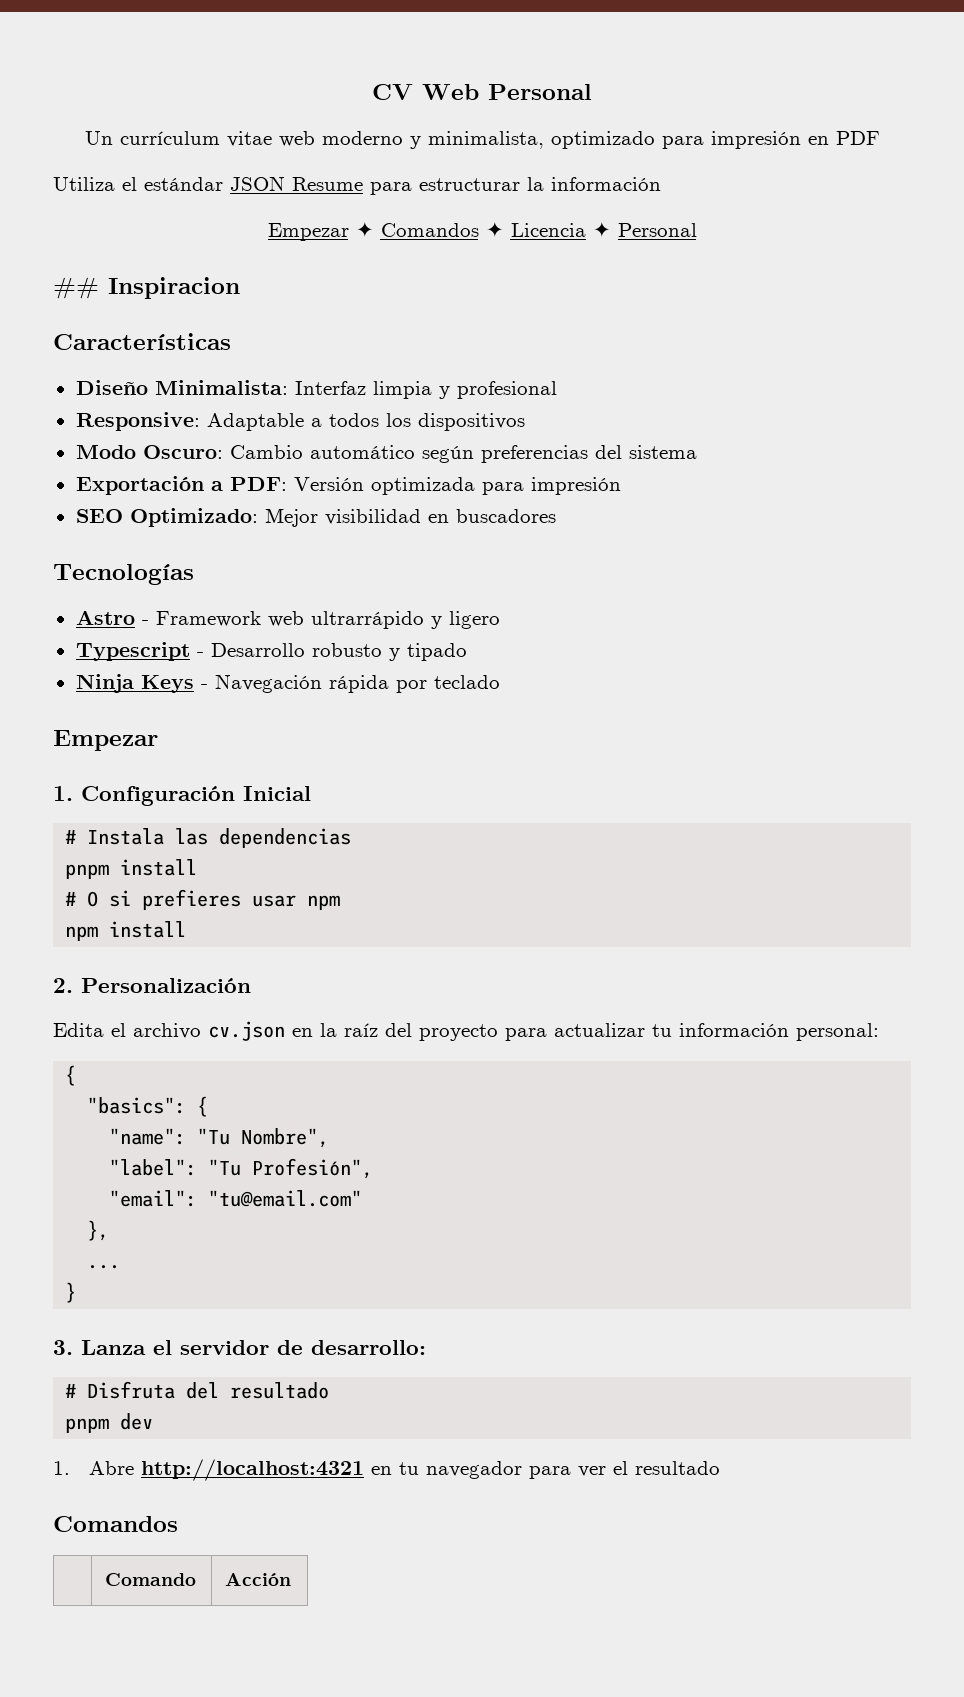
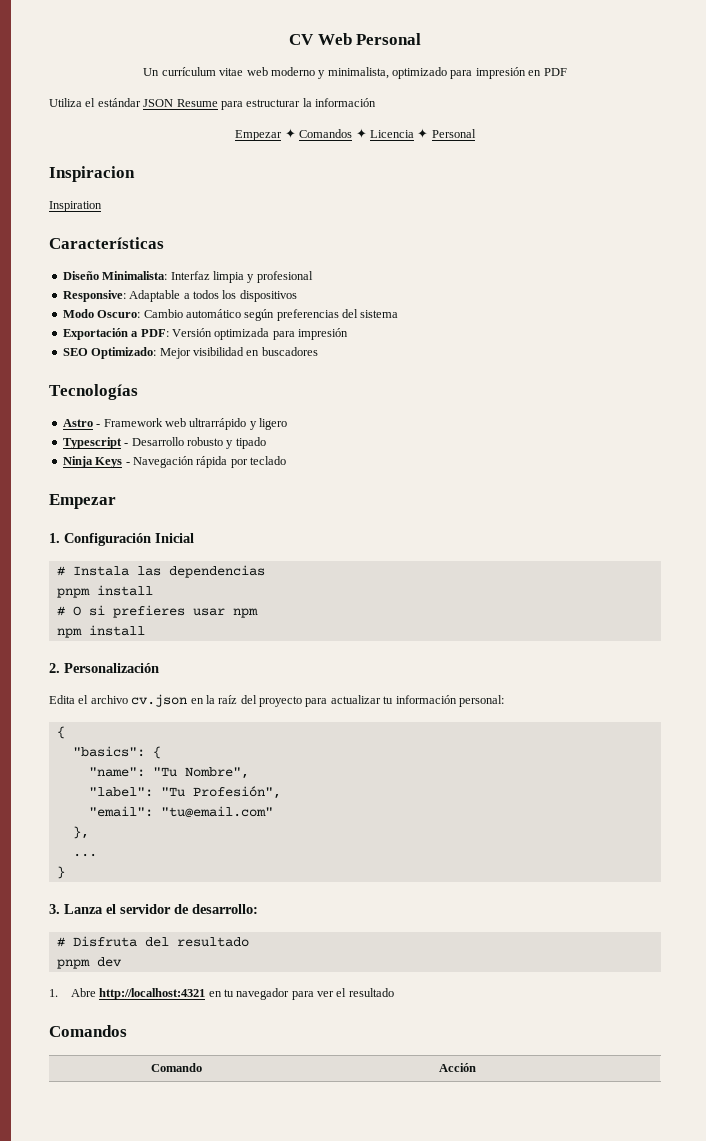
- ## Inspiracion
+ Inspiracion
+ Inspiration

